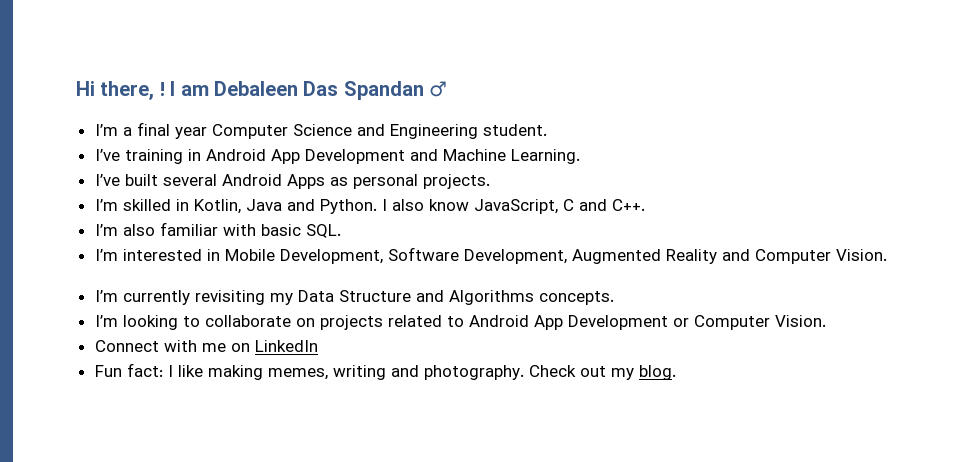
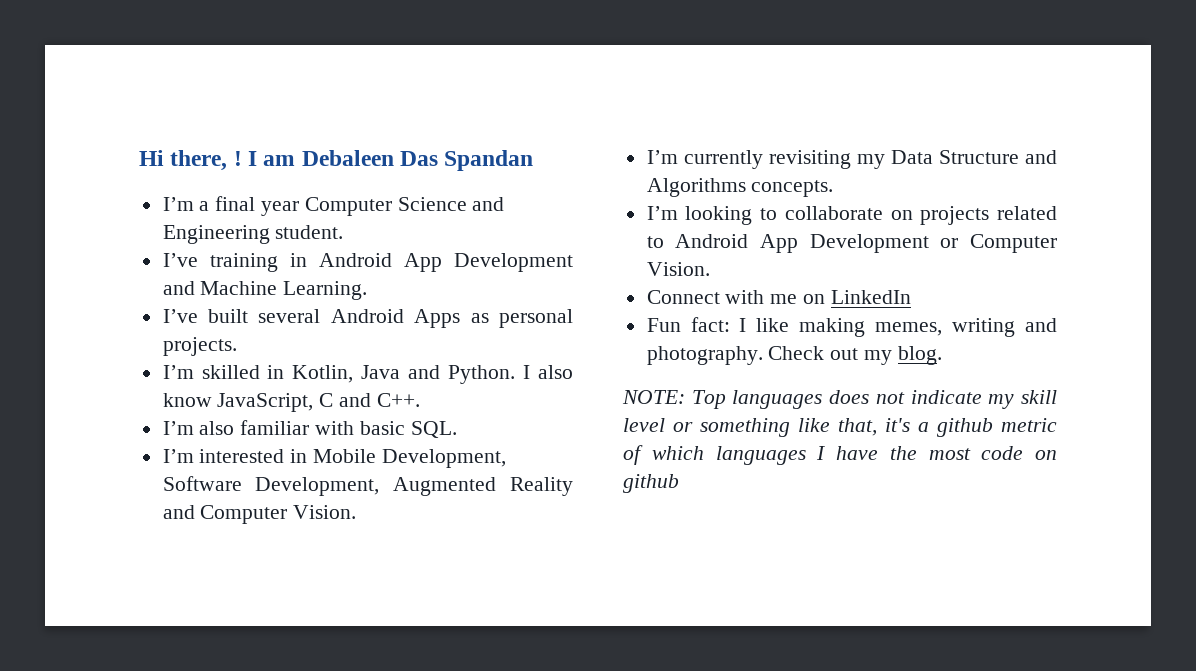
- I am Debaleen Das Spandan ♂
+ I am Debaleen Das Spandan
+ NOTE: Top languages does not indicate my skill level or something like that, it's a github metric of which languages I have the most code on github

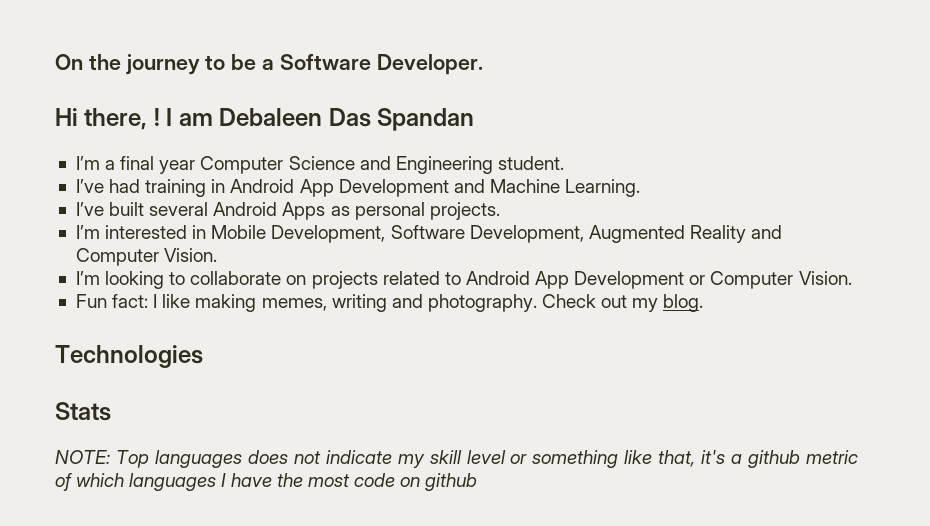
+ On the journey to be a Software Developer.
- I’ve training in Android App Development and Machine Learning.
+ I’ve had training in Android App Development and Machine Learning.
- I’m skilled in Kotlin, Java and Python. I also know JavaScript, C and C++.
- I’m also familiar with basic SQL.
- I’m currently revisiting my Data Structure and Algorithms concepts.
- Connect with me on LinkedIn
+ Technologies
+ Stats

